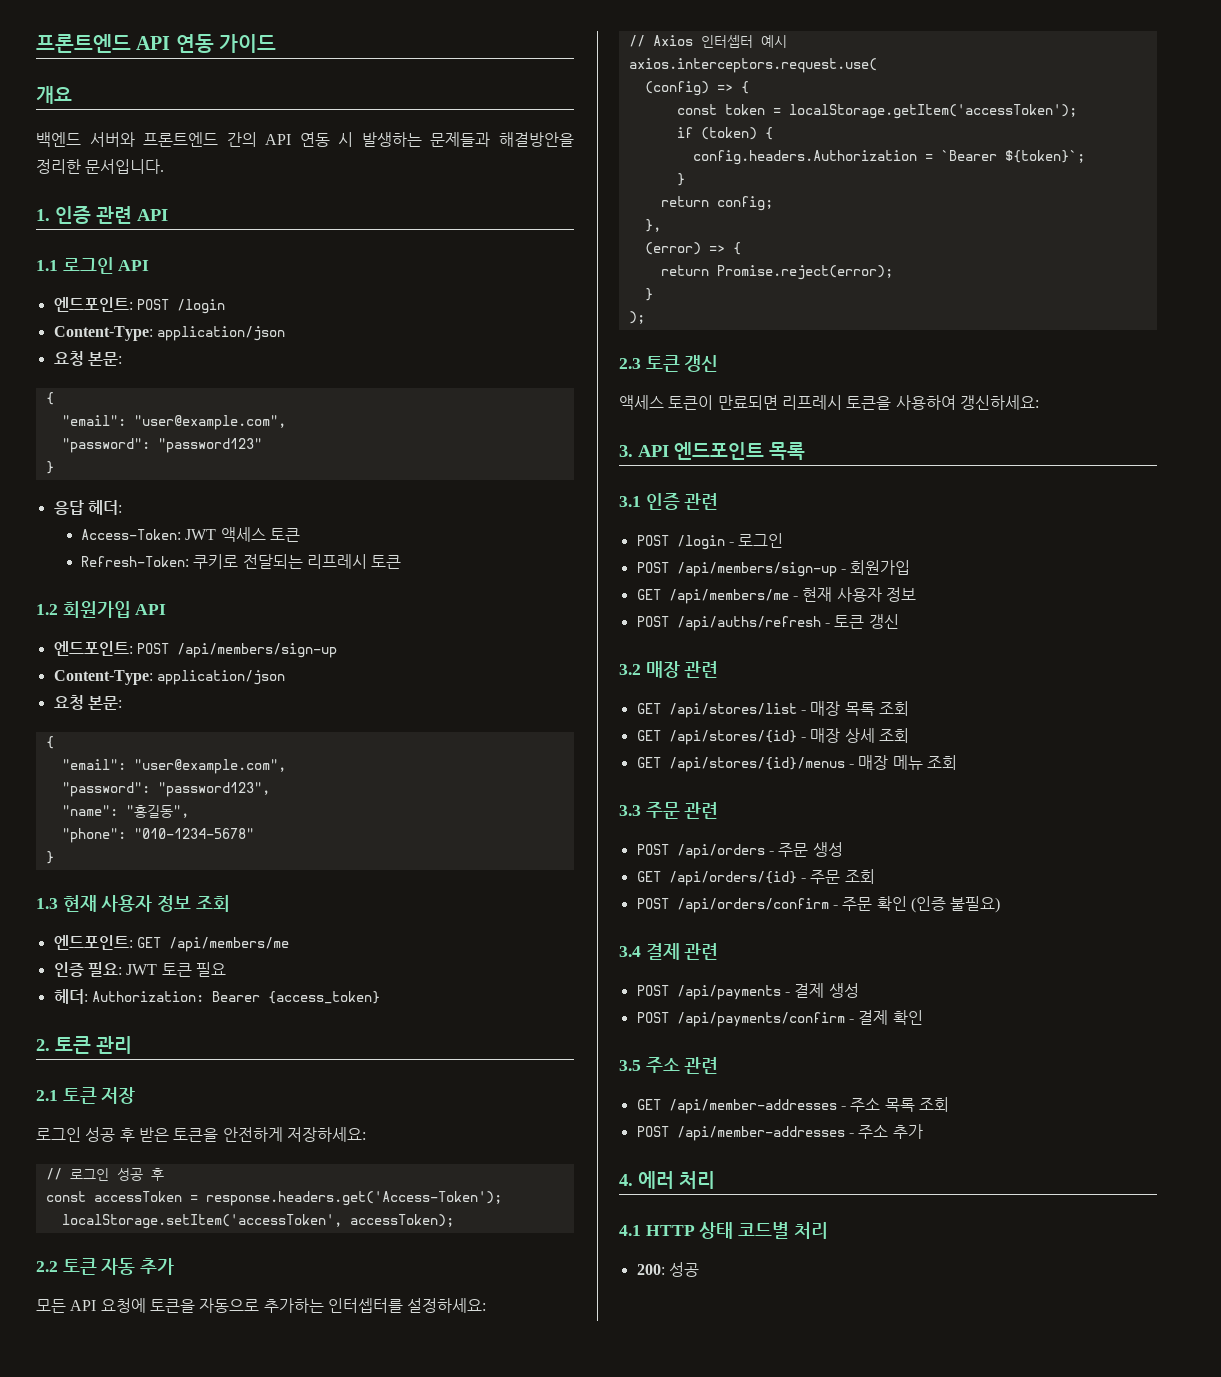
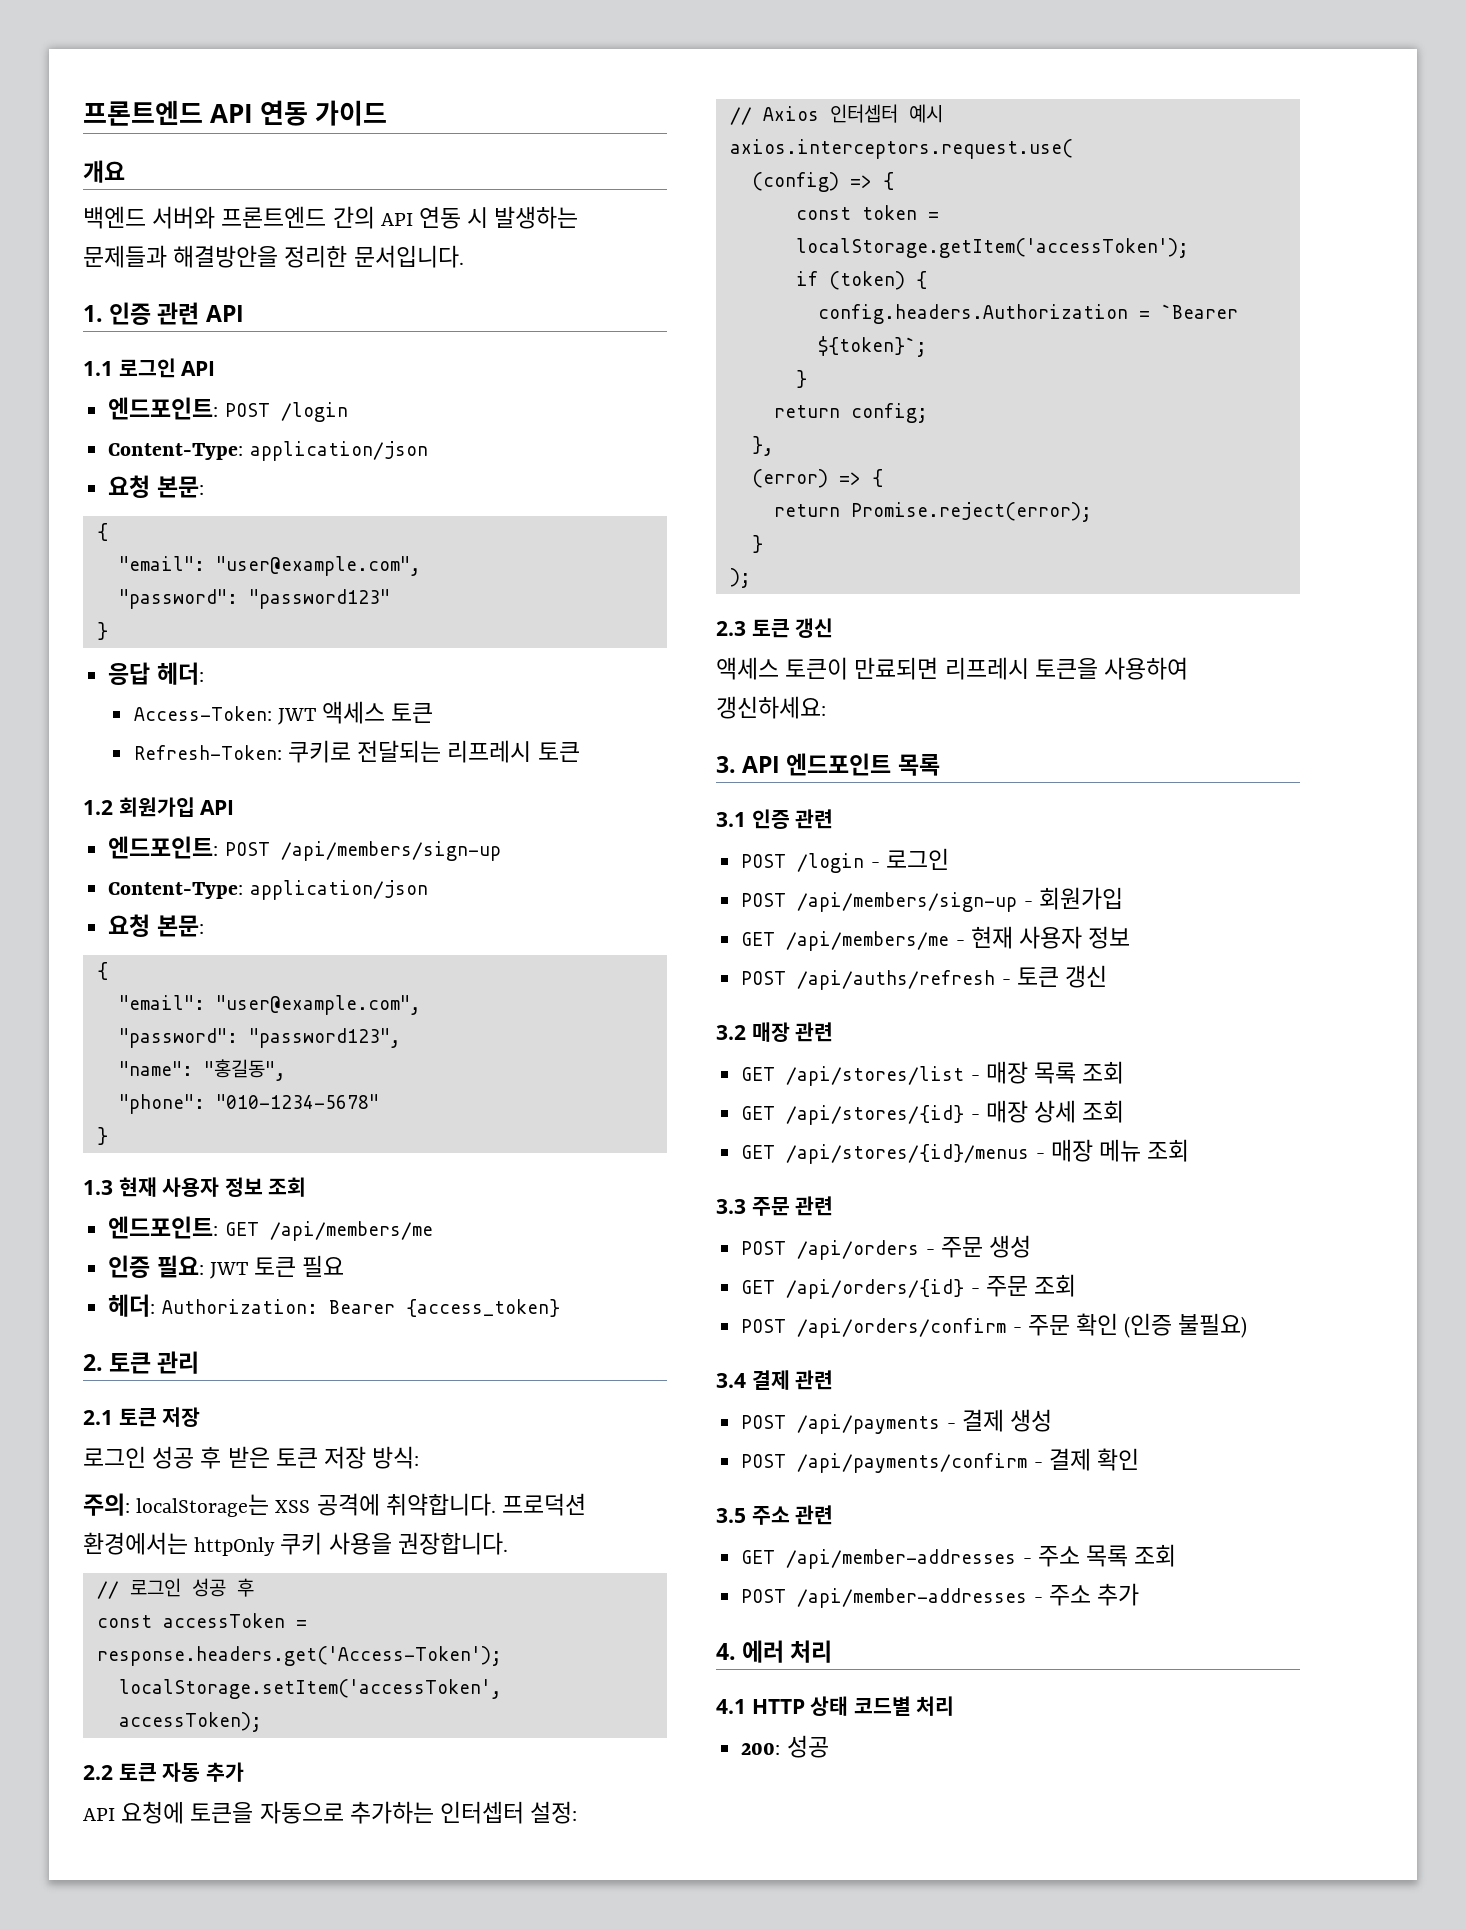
- 로그인 성공 후 받은 토큰을 안전하게 저장하세요:
+ 로그인 성공 후 받은 토큰 저장 방식:
+ 주의: localStorage는 XSS 공격에 취약합니다. 프로덕션 환경에서는 httpOnly 쿠키 사용을 권장합니다.
- 모든 API 요청에 토큰을 자동으로 추가하는 인터셉터를 설정하세요:
+ API 요청에 토큰을 자동으로 추가하는 인터셉터 설정:

